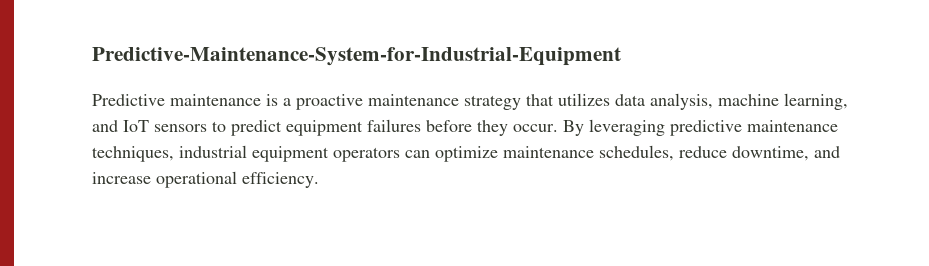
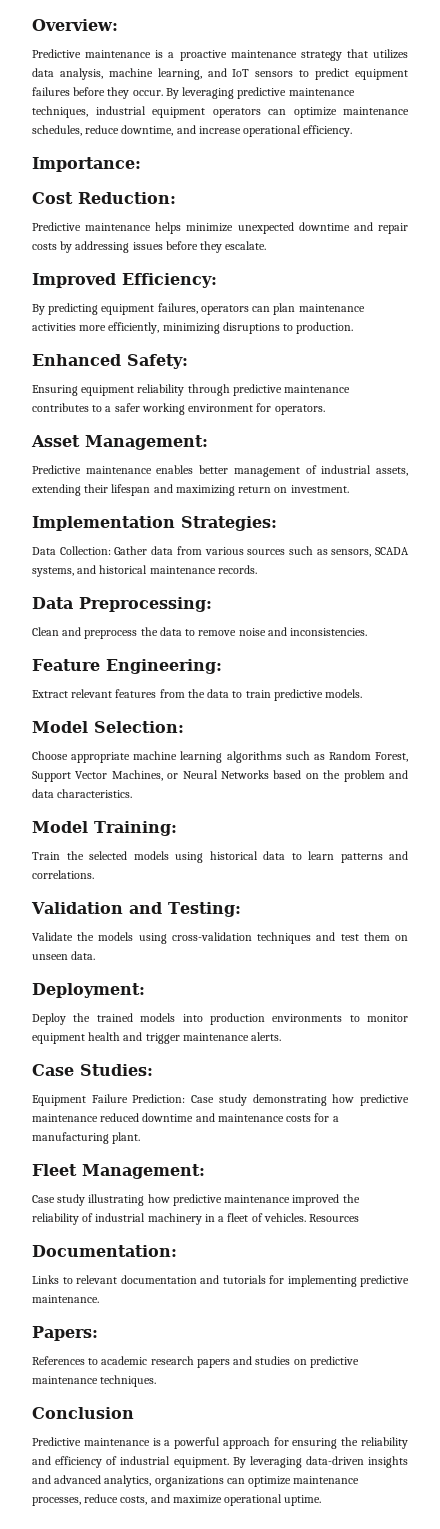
- Predictive-Maintenance-System-for-Industrial-Equipment
+ Overview:
+ Importance:
+ Cost Reduction:
+ Predictive maintenance helps minimize unexpected downtime and repair costs by addressing issues before they escalate.
+ Improved Efficiency:
+ By predicting equipment failures, operators can plan maintenance activities more efficiently, minimizing disruptions to production.
+ Enhanced Safety:
+ Ensuring equipment reliability through predictive maintenance contributes to a safer working environment for operators.
+ Asset Management:
+ Predictive maintenance enables better management of industrial assets, extending their lifespan and maximizing return on investment.
+ Implementation Strategies:
+ Data Collection: Gather data from various sources such as sensors, SCADA systems, and historical maintenance records.
+ Data Preprocessing:
+ Clean and preprocess the data to remove noise and inconsistencies.
+ Feature Engineering:
+ Extract relevant features from the data to train predictive models.
+ Model Selection:
+ Choose appropriate machine learning algorithms such as Random Forest, Support Vector Machines, or Neural Networks based on the problem and data characteristics.
+ Model Training:
+ Train the selected models using historical data to learn patterns and correlations.
+ Validation and Testing:
+ Validate the models using cross-validation techniques and test them on unseen data.
+ Deployment:
+ Deploy the trained models into production environments to monitor equipment health and trigger maintenance alerts.
+ Case Studies:
+ Equipment Failure Prediction: Case study demonstrating how predictive maintenance reduced downtime and maintenance costs for a manufacturing plant.
+ Fleet Management:
+ Case study illustrating how predictive maintenance improved the reliability of industrial machinery in a fleet of vehicles. Resources
+ Documentation:
+ Links to relevant documentation and tutorials for implementing predictive maintenance.
+ Papers:
+ References to academic research papers and studies on predictive maintenance techniques.
+ Conclusion
+ Predictive maintenance is a powerful approach for ensuring the reliability and efficiency of industrial equipment. By leveraging data-driven insights and advanced analytics, organizations can optimize maintenance processes, reduce costs, and maximize operational uptime.

